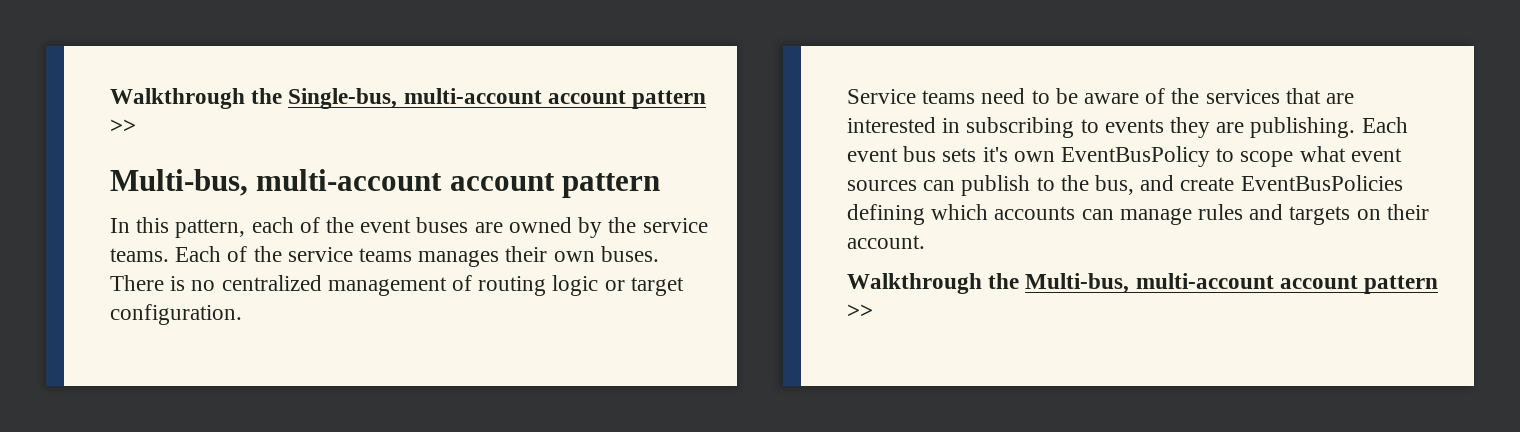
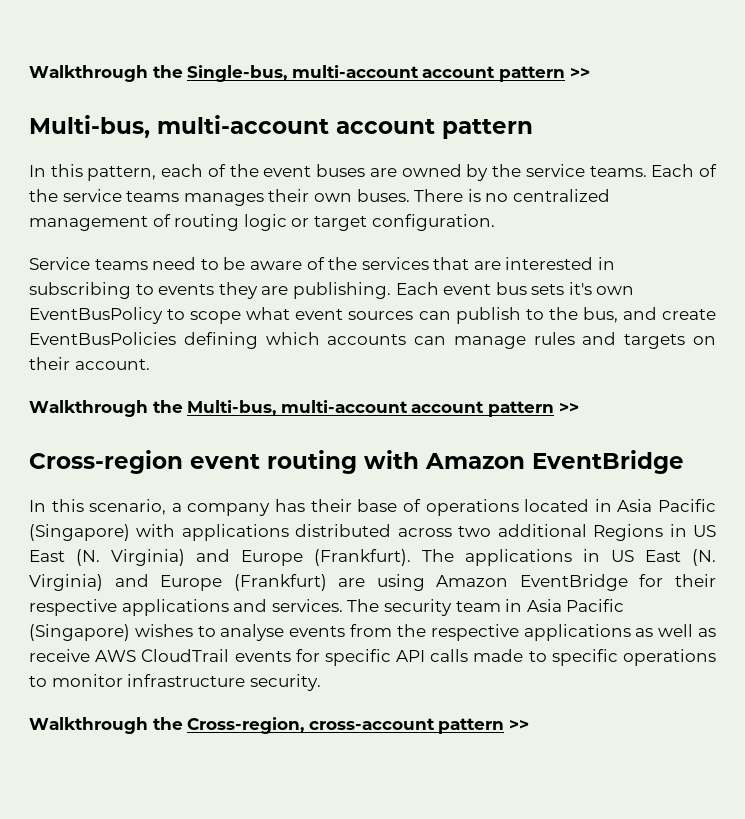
+ Cross-region event routing with Amazon EventBridge
+ In this scenario, a company has their base of operations located in Asia Pacific (Singapore) with applications distributed across two additional Regions in US East (N. Virginia) and Europe (Frankfurt). The applications in US East (N. Virginia) and Europe (Frankfurt) are using Amazon EventBridge for their respective applications and services. The security team in Asia Pacific (Singapore) wishes to analyse events from the respective applications as well as receive AWS CloudTrail events for specific API calls made to specific operations to monitor infrastructure security.
+ Walkthrough the Cross-region, cross-account pattern >>

